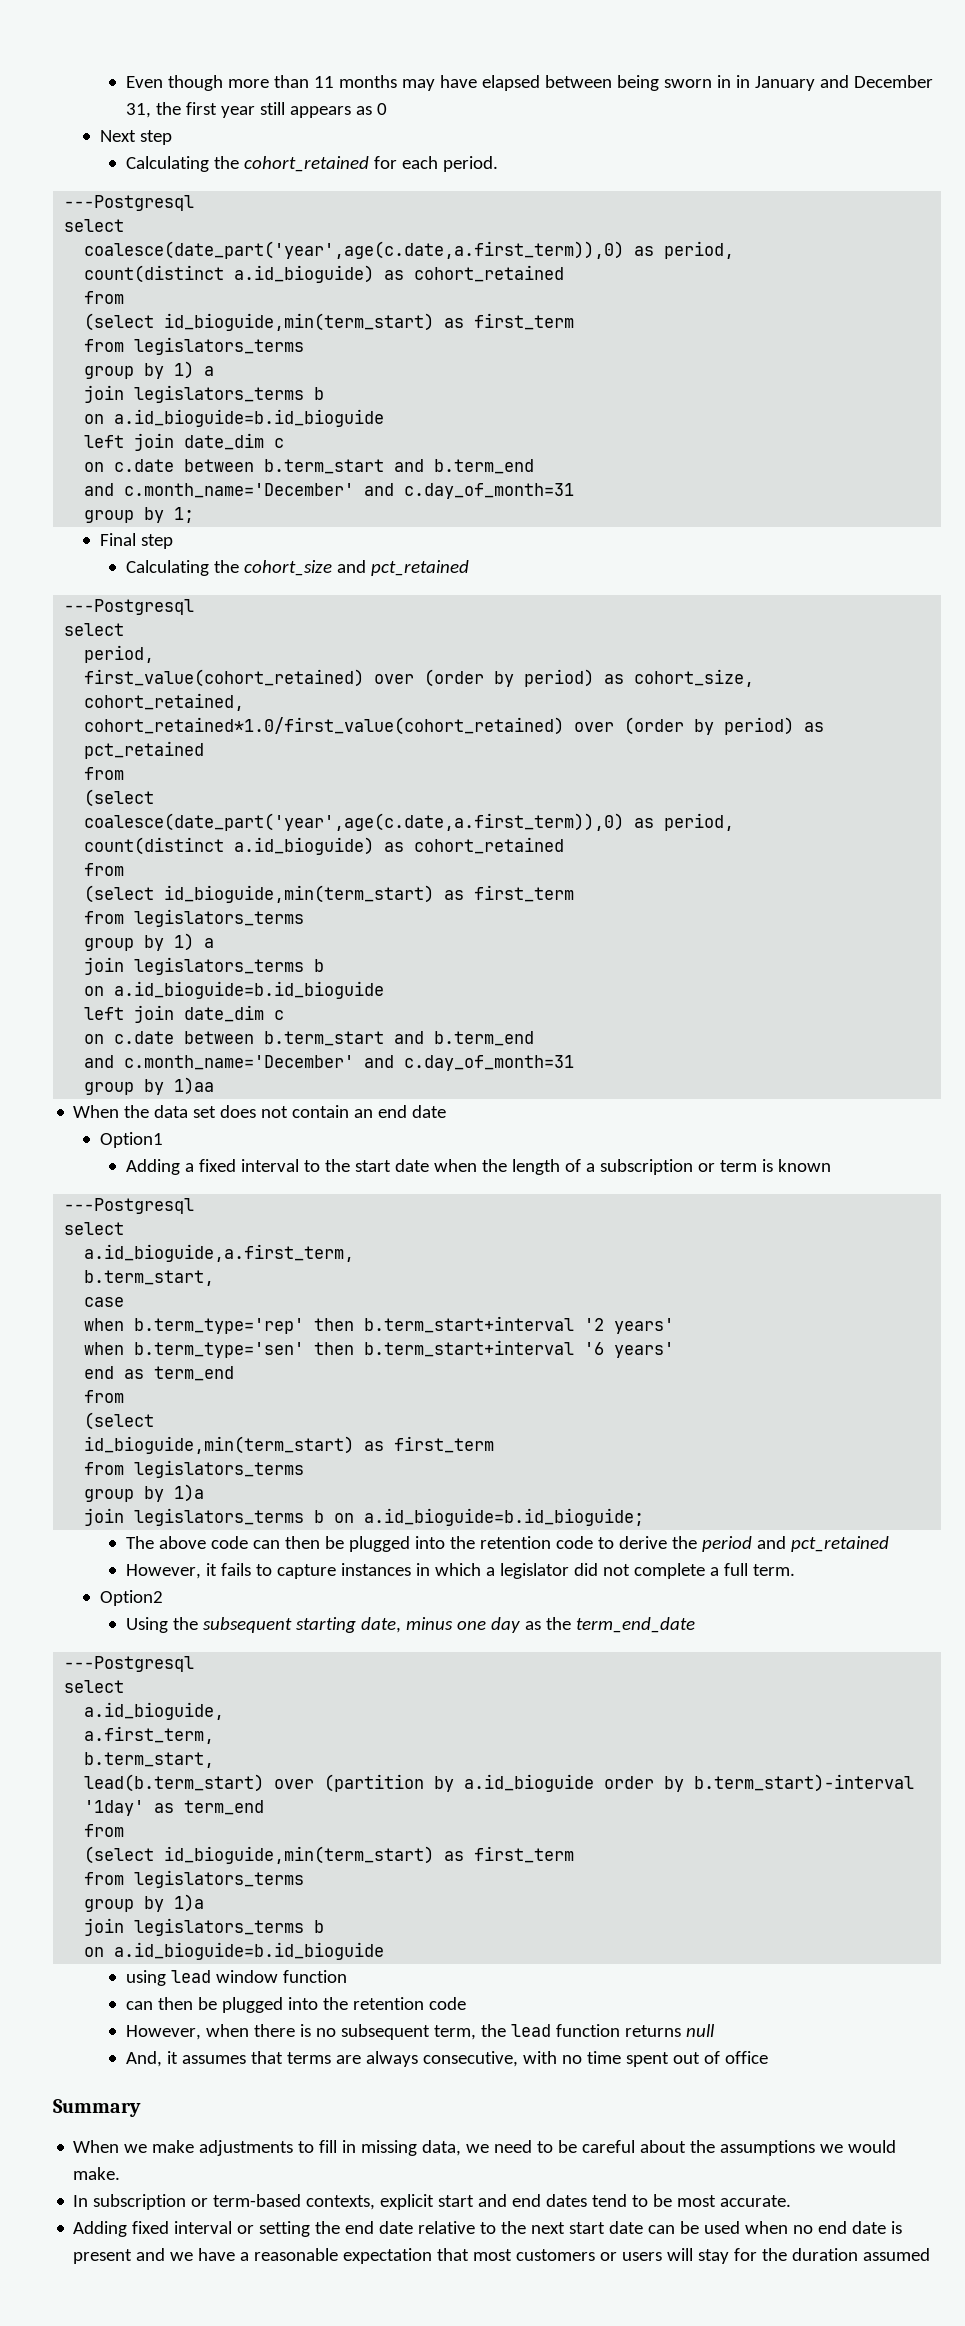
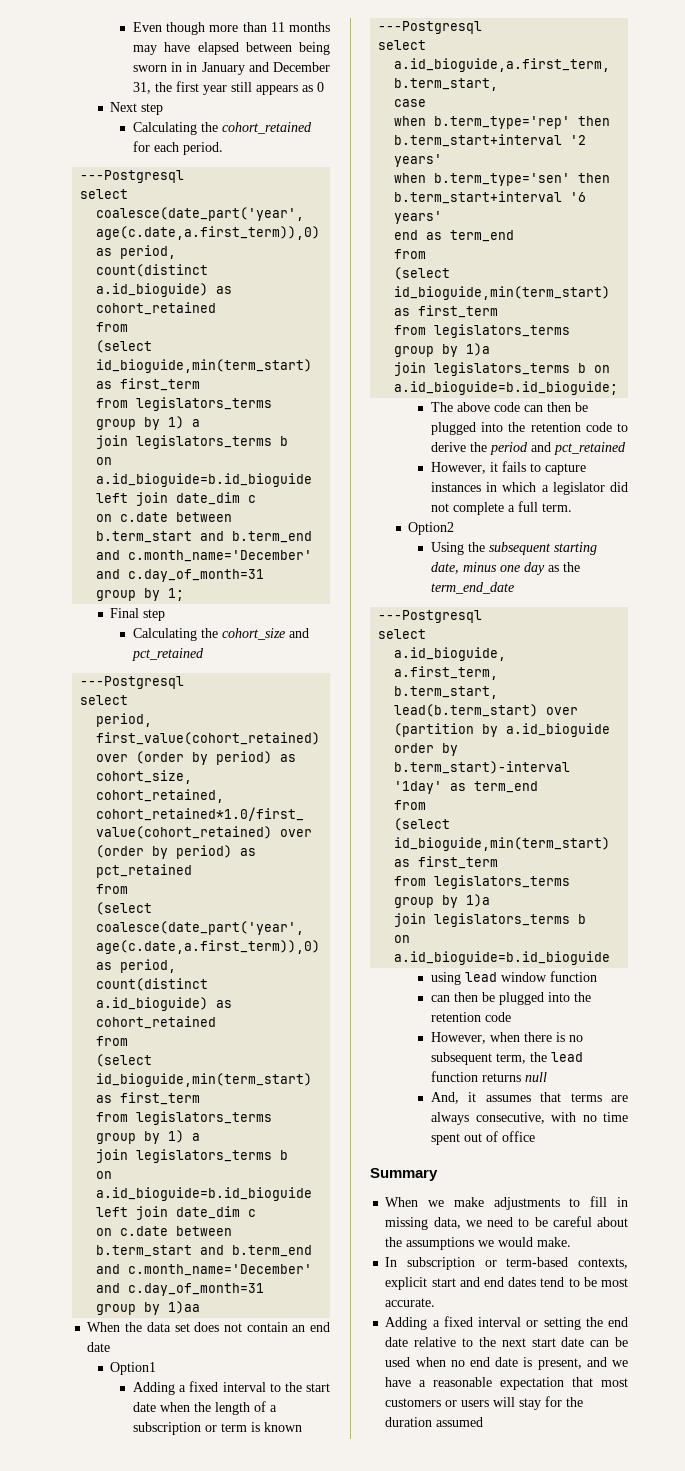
- Adding fixed interval or setting the end date relative to the next start date can be used when no end date is present and we have a reasonable expectation that most customers or users will stay for the duration assumed
+ Adding a fixed interval or setting the end date relative to the next start date can be used when no end date is present, and we have a reasonable expectation that most customers or users will stay for the duration assumed

